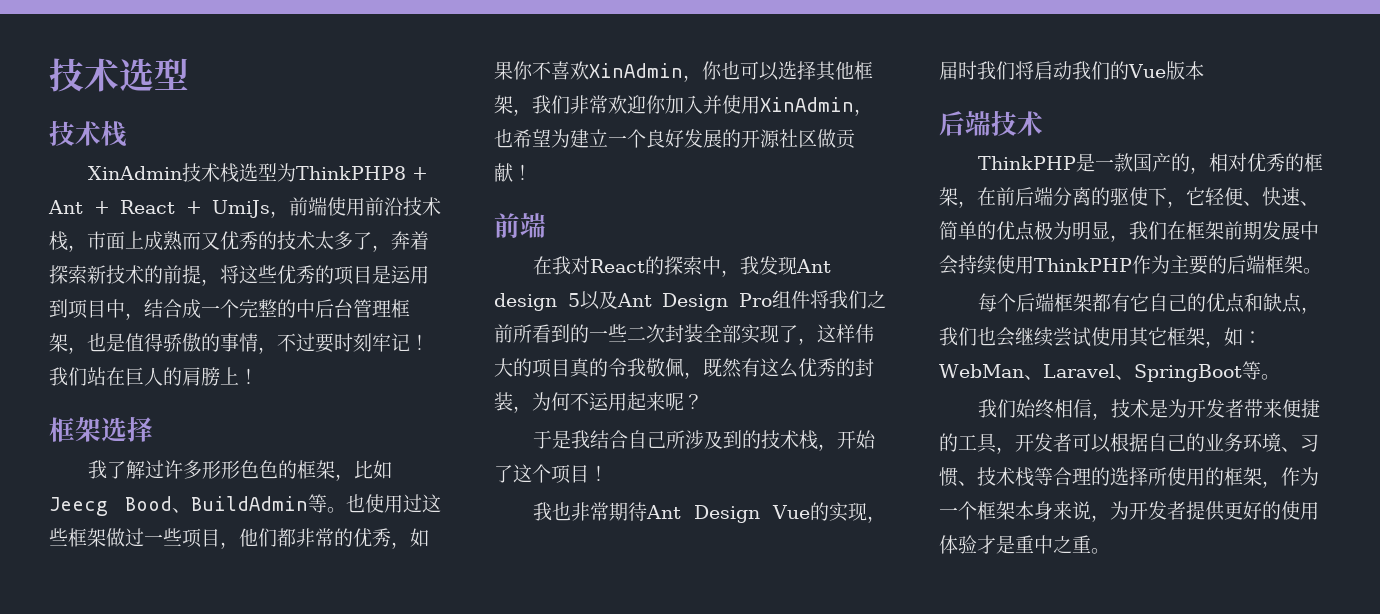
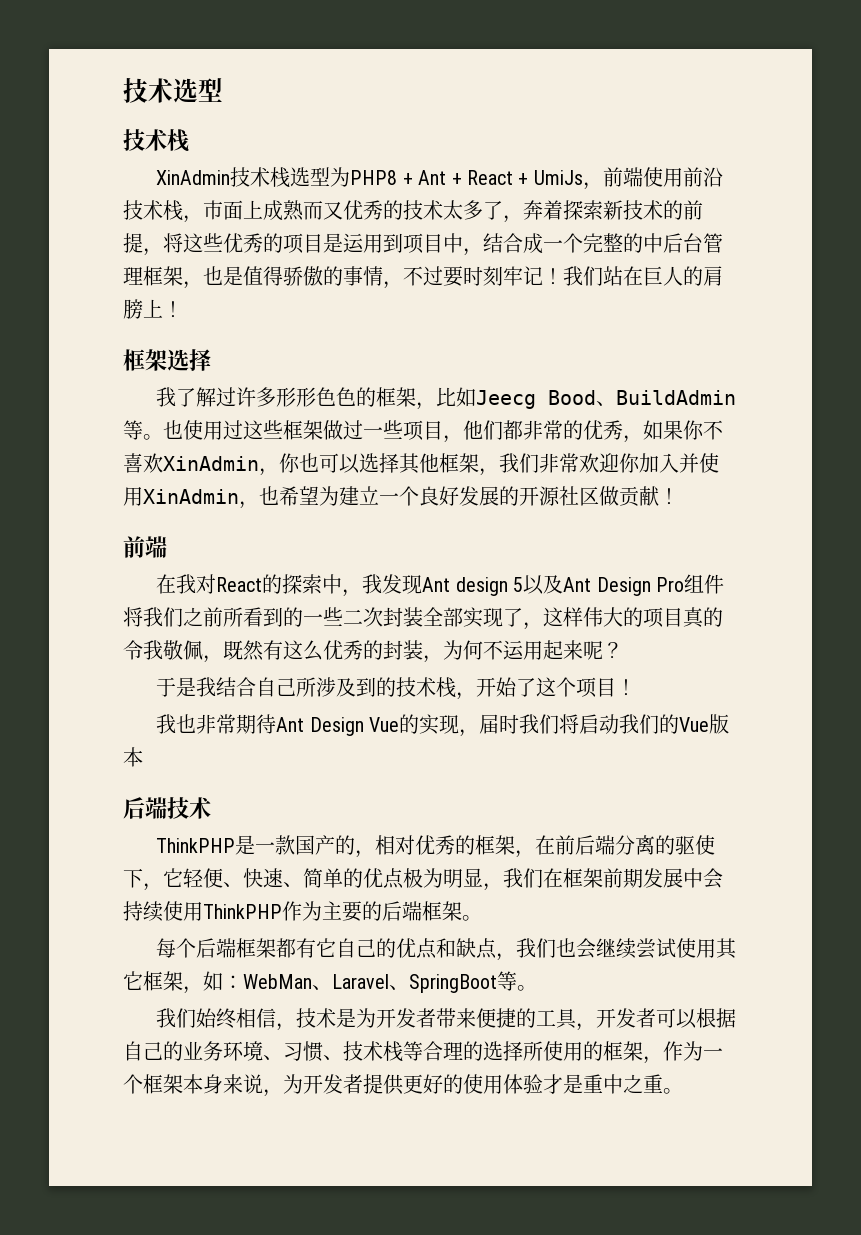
- XinAdmin技术栈选型为ThinkPHP8 + Ant + React + UmiJs，前端使用前沿技术栈，市面上成熟而又优秀的技术太多了，奔着探索新技术的前提，将这些优秀的项目是运用到项目中，结合成一个完整的中后台管理框架，也是值得骄傲的事情，不过要时刻牢记！
+ XinAdmin技术栈选型为PHP8 + Ant + React + UmiJs，前端使用前沿技术栈，市面上成熟而又优秀的技术太多了，奔着探索新技术的前提，将这些优秀的项目是运用到项目中，结合成一个完整的中后台管理框架，也是值得骄傲的事情，不过要时刻牢记！

